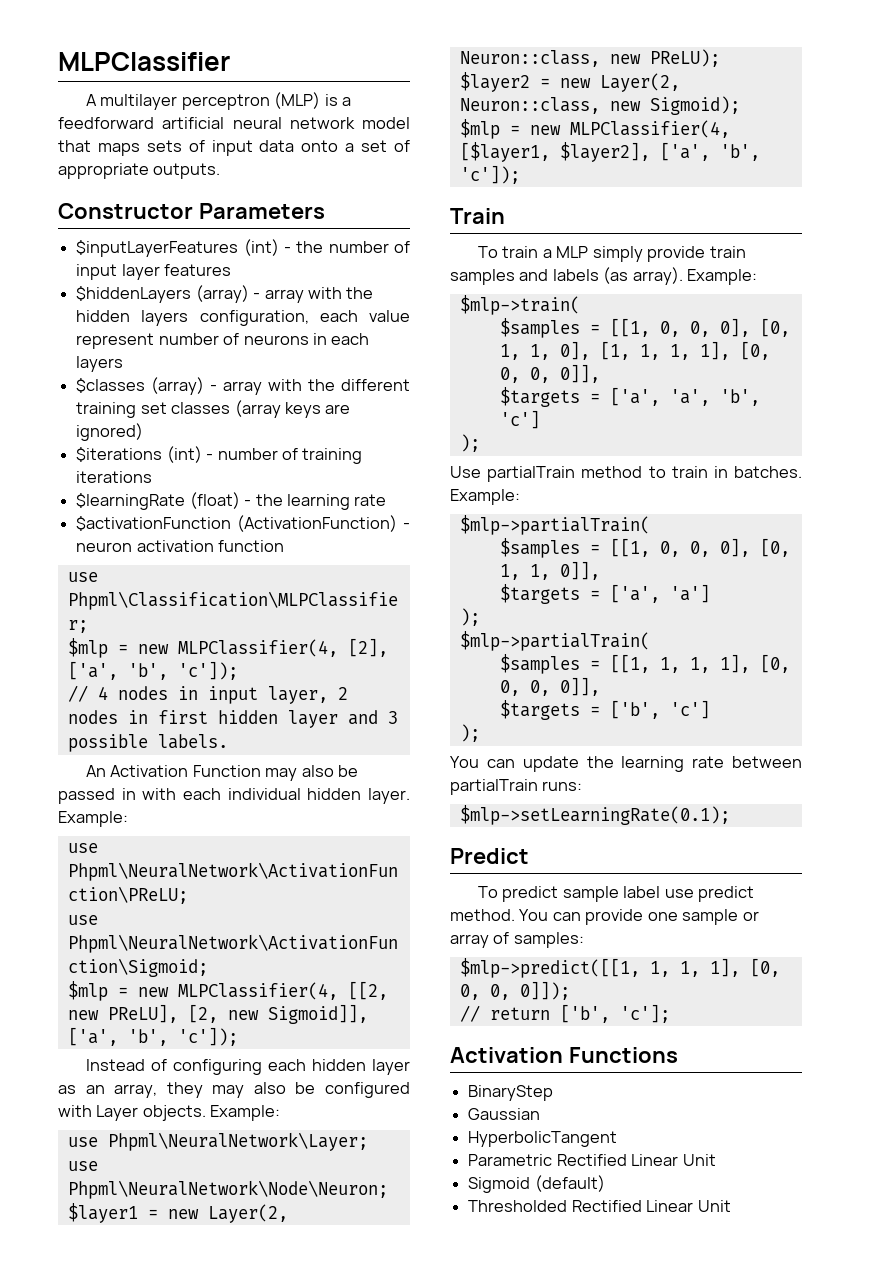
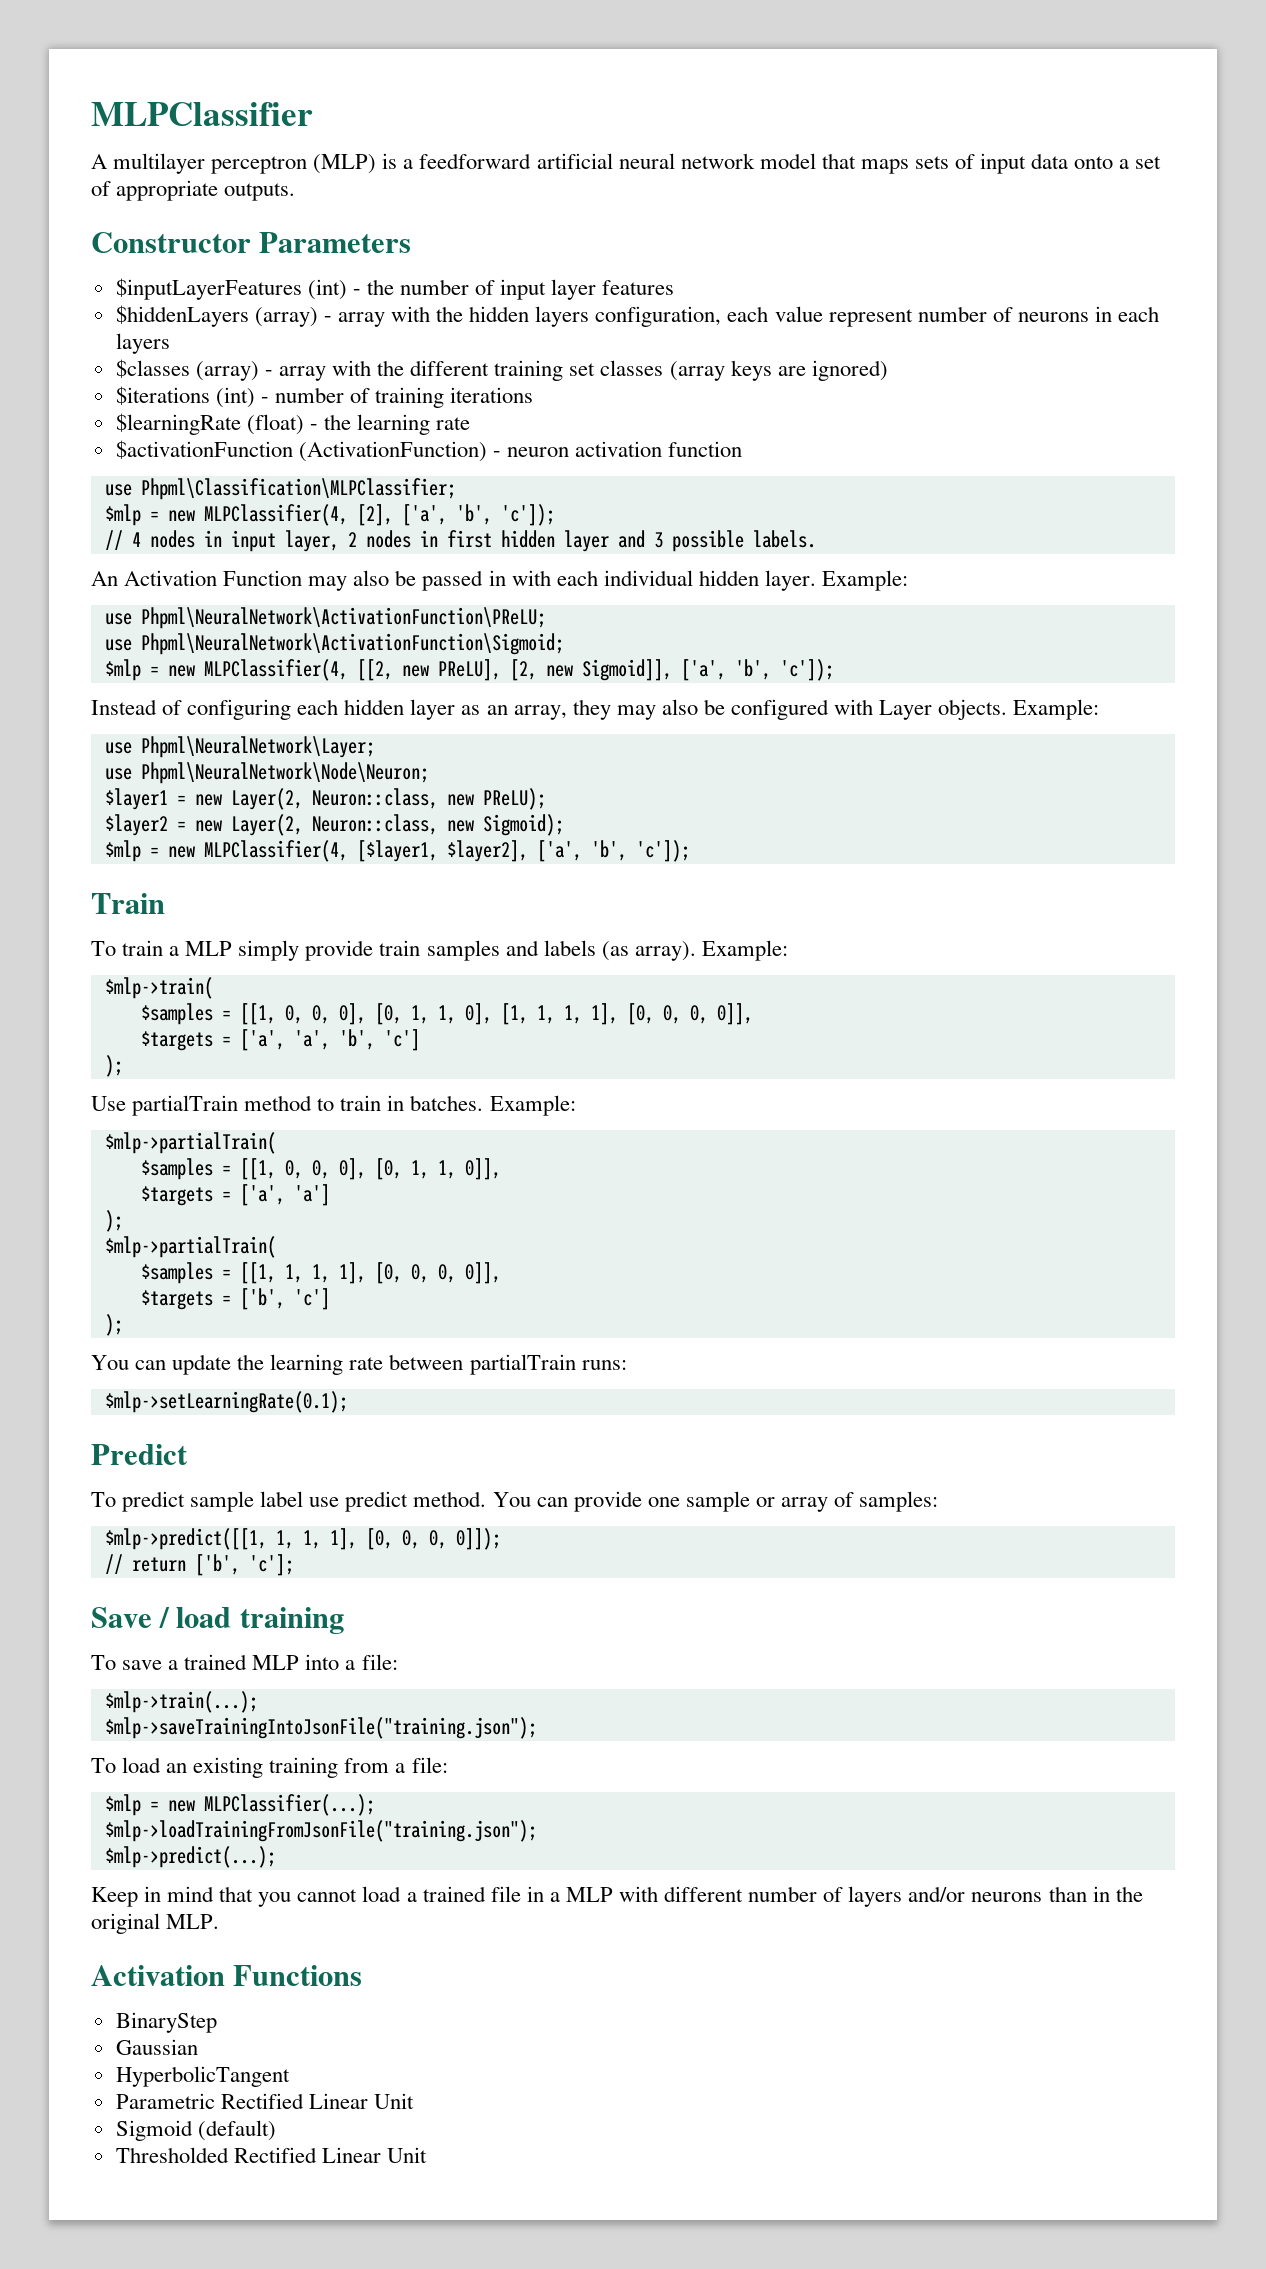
+ Save / load training
+ To save a trained MLP into a file:
+ $mlp->train(...);
+ $mlp->saveTrainingIntoJsonFile("training.json");
+ To load an existing training from a file:
+ $mlp = new MLPClassifier(...);
+ $mlp->loadTrainingFromJsonFile("training.json");
+ $mlp->predict(...);
+ Keep in mind that you cannot load a trained file in a MLP with different number of layers and/or neurons than in the original MLP.

